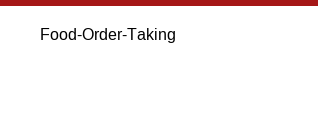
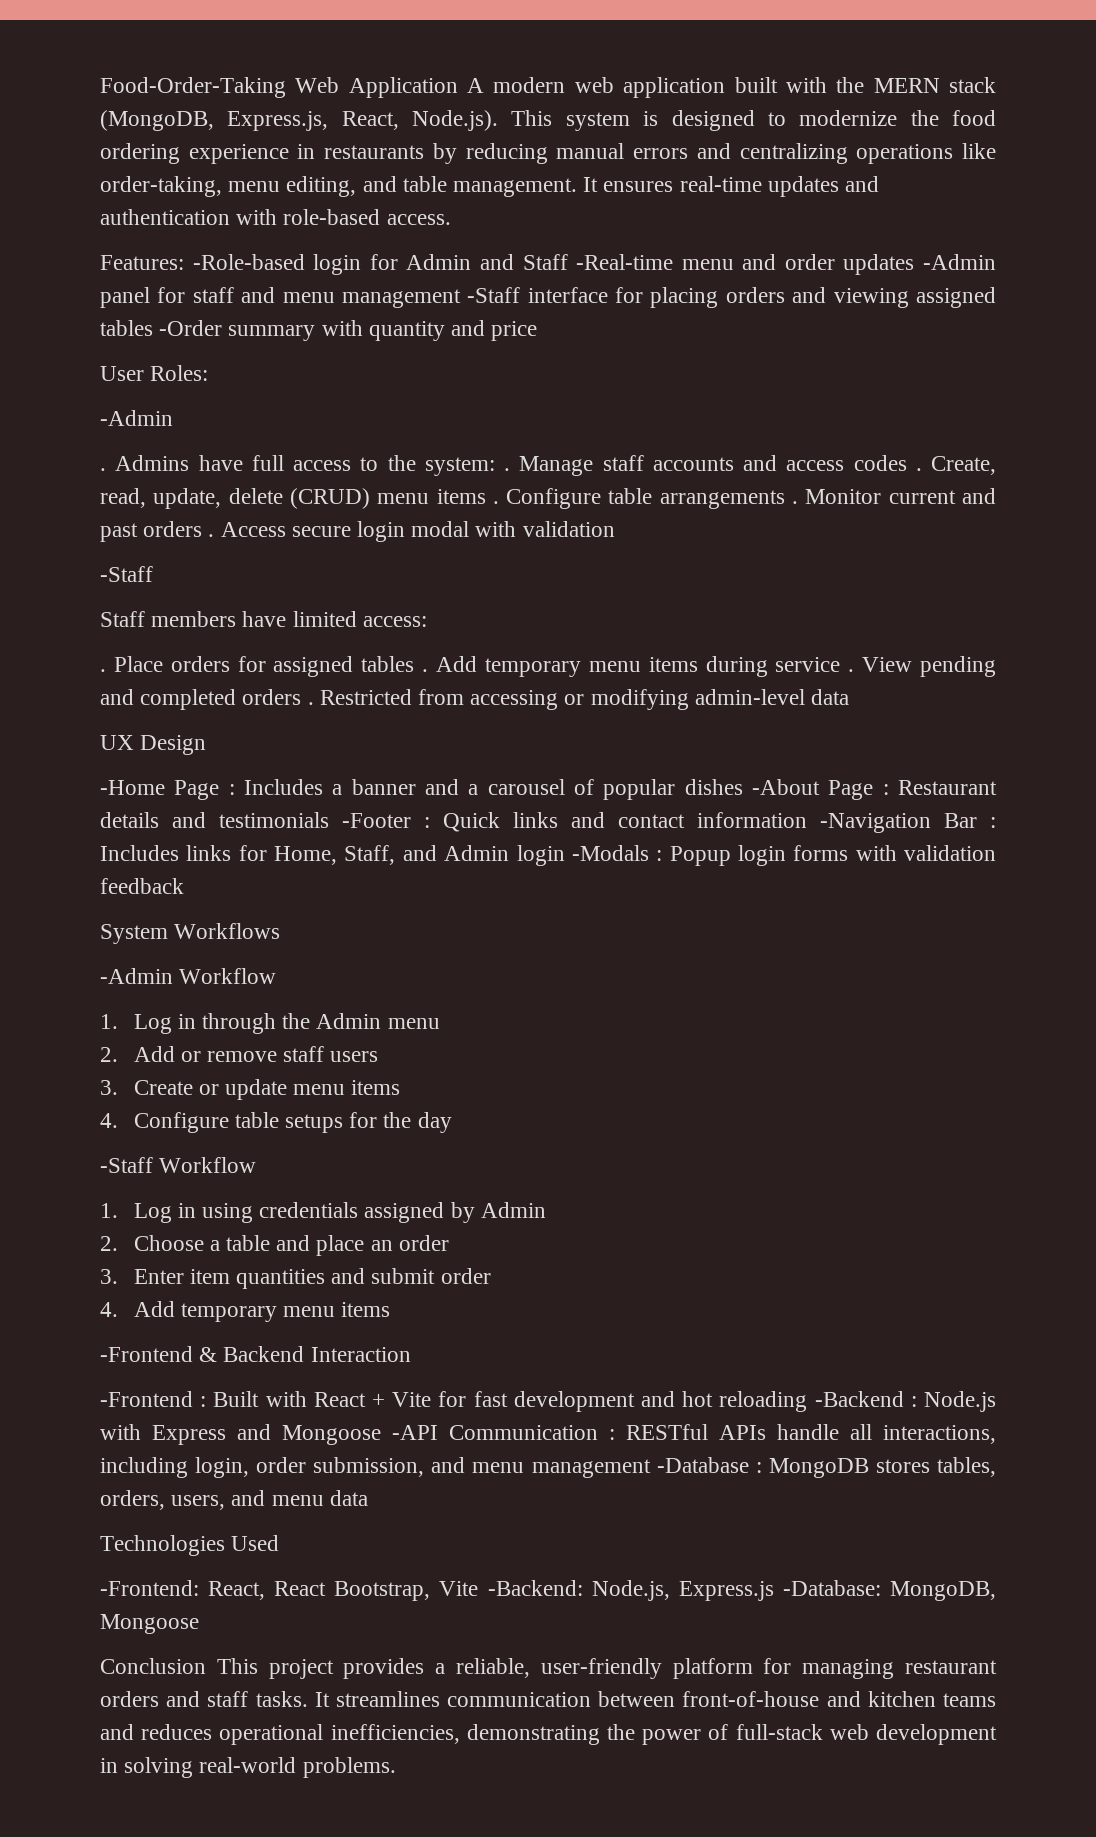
- Food-Order-Taking
+ Food-Order-Taking Web Application A modern web application built with the MERN stack (MongoDB, Express.js, React, Node.js). This system is designed to modernize the food ordering experience in restaurants by reducing manual errors and centralizing operations like order-taking, menu editing, and table management. It ensures real-time updates and authentication with role-based access.
+ Features: -Role-based login for Admin and Staff -Real-time menu and order updates -Admin panel for staff and menu management -Staff interface for placing orders and viewing assigned tables -Order summary with quantity and price
+ User Roles:
+ -Admin
+ . Admins have full access to the system: . Manage staff accounts and access codes . Create, read, update, delete (CRUD) menu items . Configure table arrangements . Monitor current and past orders . Access secure login modal with validation
+ -Staff
+ Staff members have limited access:
+ . Place orders for assigned tables . Add temporary menu items during service . View pending and completed orders . Restricted from accessing or modifying admin-level data
+ UX Design
+ -Home Page : Includes a banner and a carousel of popular dishes -About Page : Restaurant details and testimonials -Footer : Quick links and contact information -Navigation Bar : Includes links for Home, Staff, and Admin login -Modals : Popup login forms with validation feedback
+ System Workflows
+ -Admin Workflow
+ 1. Log in through the Admin menu
+ 2. Add or remove staff users
+ 3. Create or update menu items
+ 4. Configure table setups for the day
+ -Staff Workflow
+ 1. Log in using credentials assigned by Admin
+ 2. Choose a table and place an order
+ 3. Enter item quantities and submit order
+ 4. Add temporary menu items
+ -Frontend & Backend Interaction
+ -Frontend : Built with React + Vite for fast development and hot reloading -Backend : Node.js with Express and Mongoose -API Communication : RESTful APIs handle all interactions, including login, order submission, and menu management -Database : MongoDB stores tables, orders, users, and menu data
+ Technologies Used
+ -Frontend: React, React Bootstrap, Vite -Backend: Node.js, Express.js -Database: MongoDB, Mongoose
+ Conclusion This project provides a reliable, user-friendly platform for managing restaurant orders and staff tasks. It streamlines communication between front-of-house and kitchen teams and reduces operational inefficiencies, demonstrating the power of full-stack web development in solving real-world problems.

